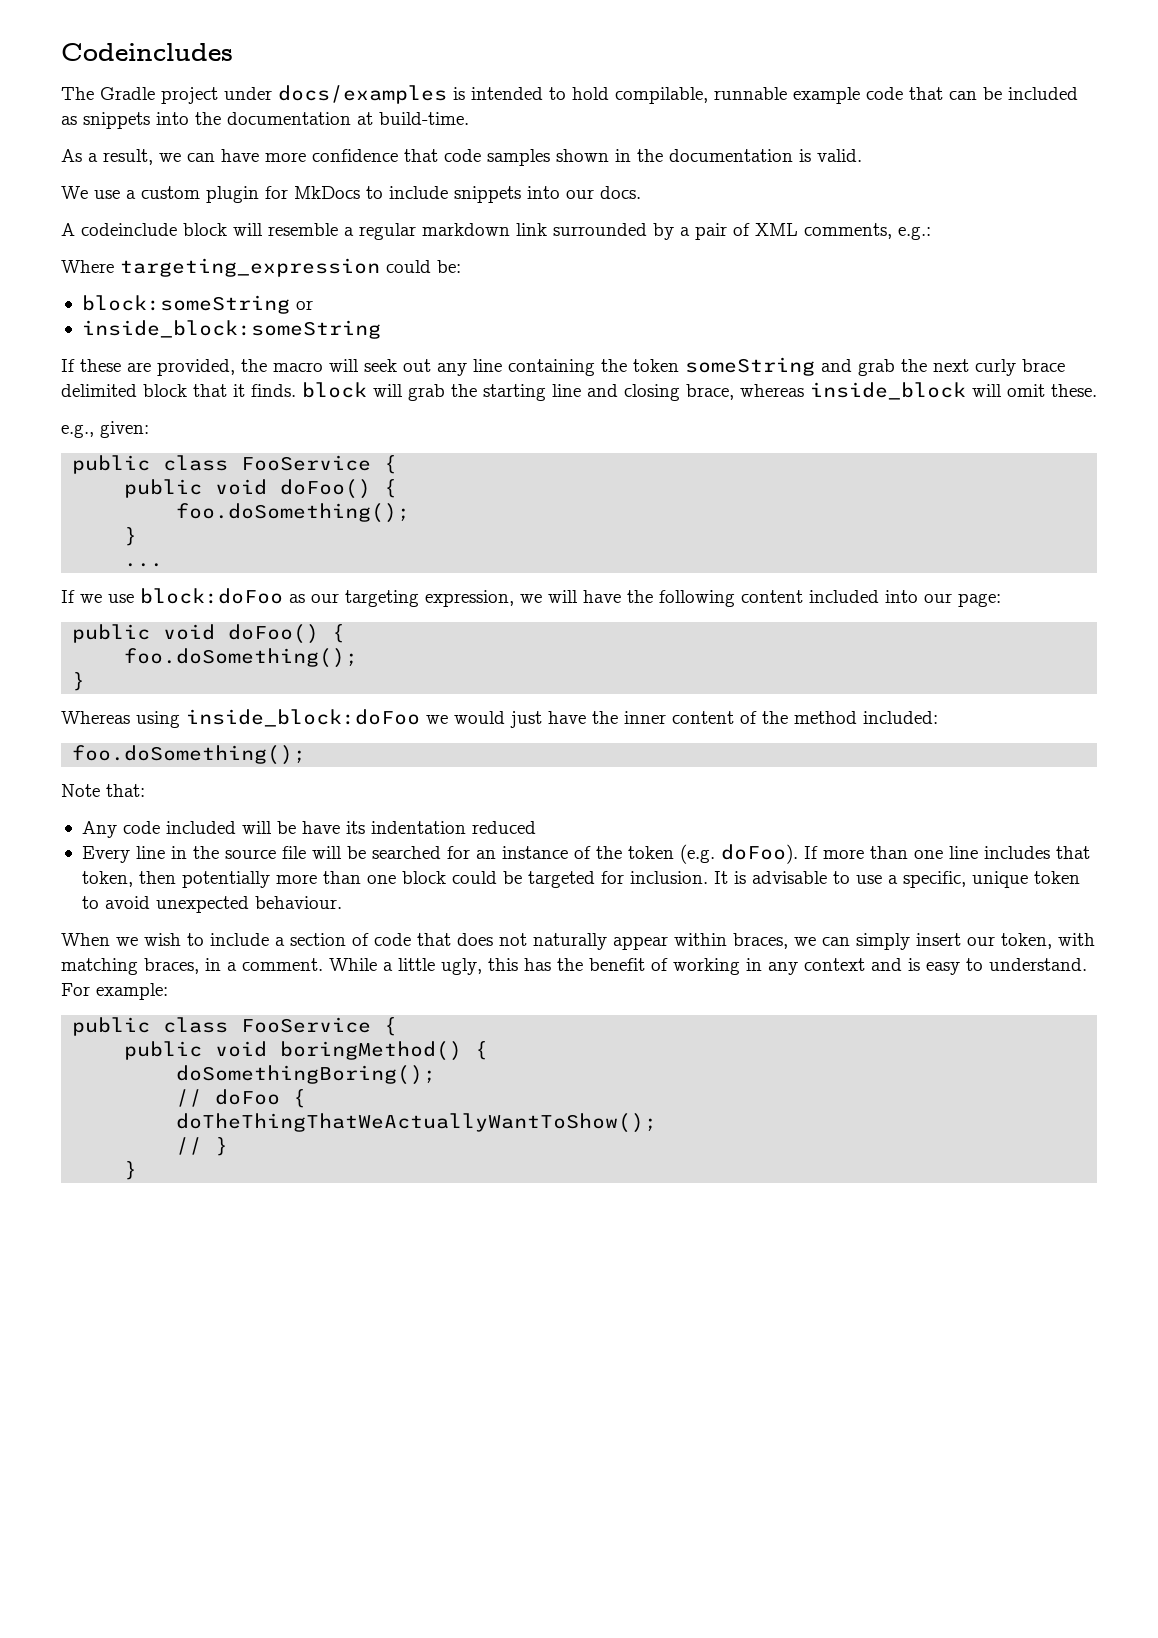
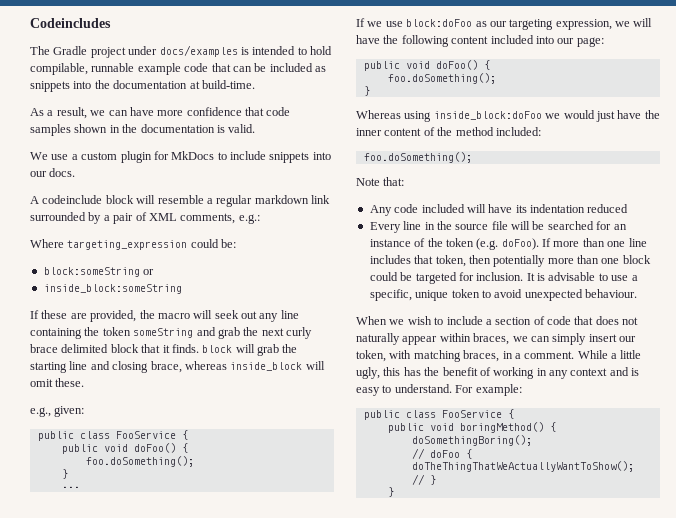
- Any code included will be have its indentation reduced
+ Any code included will have its indentation reduced

